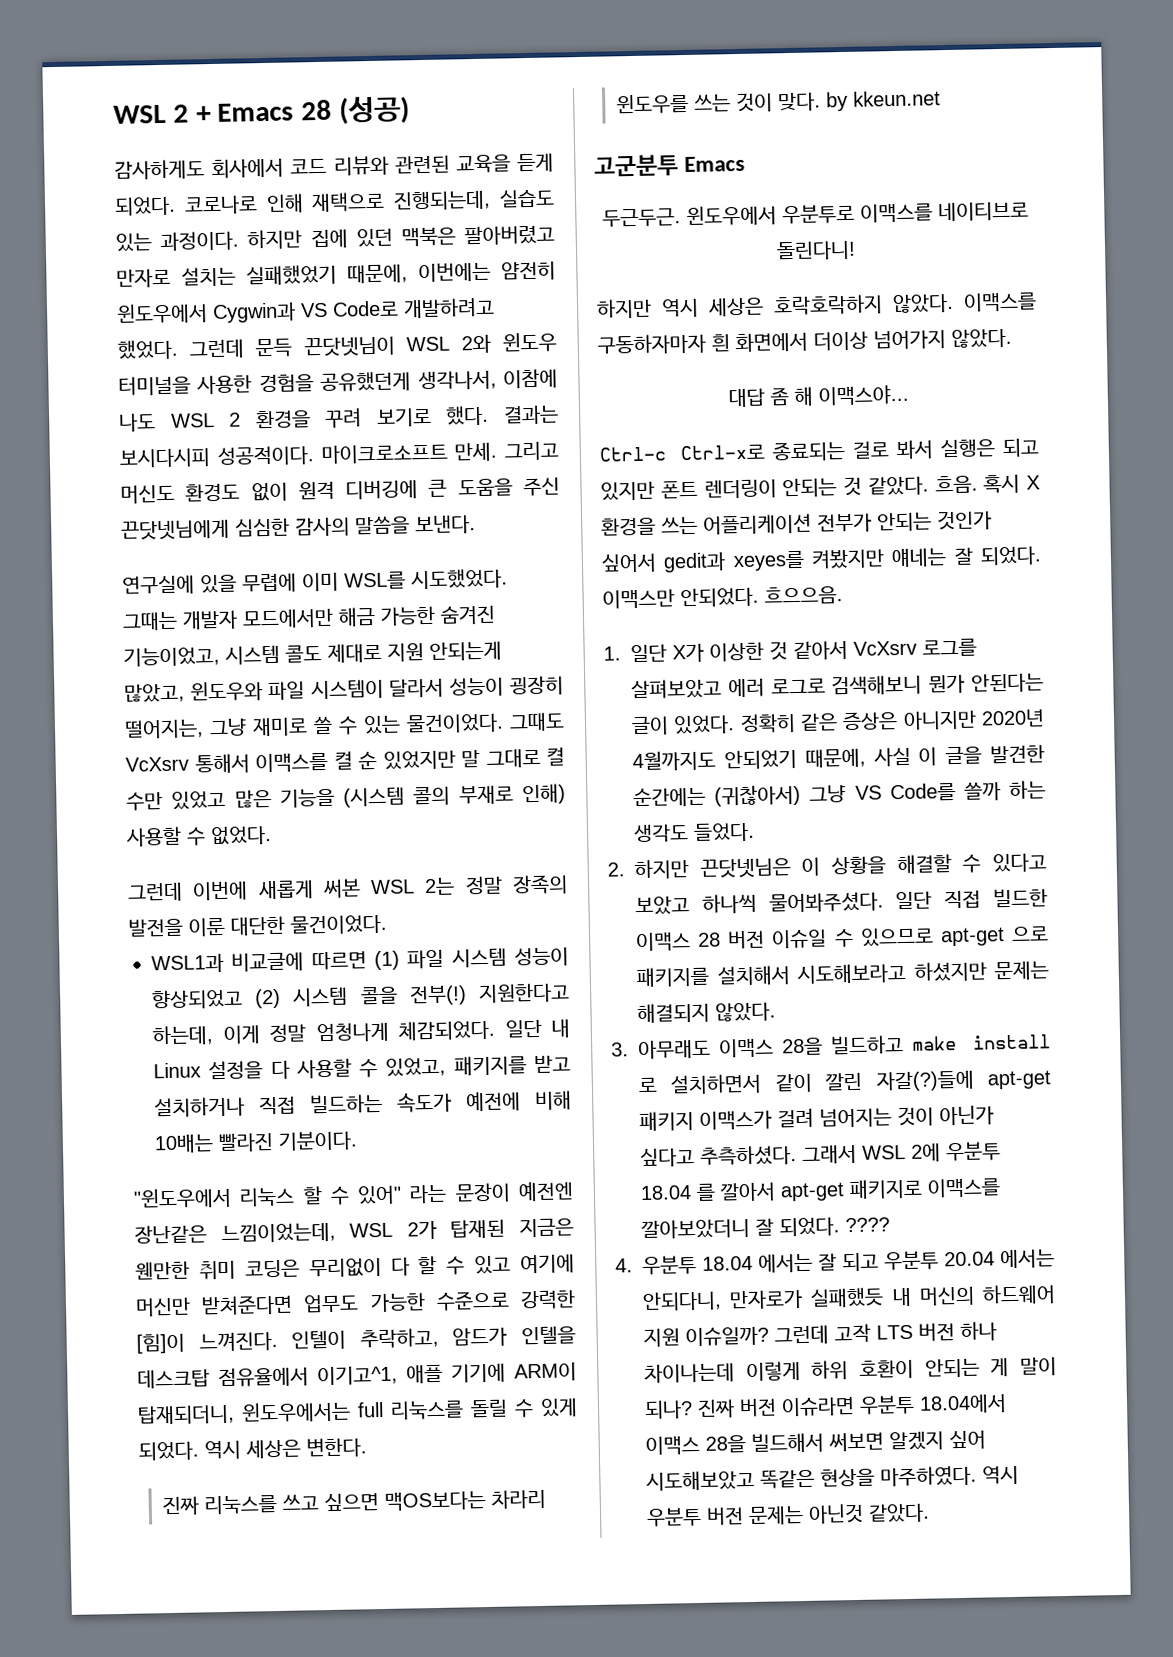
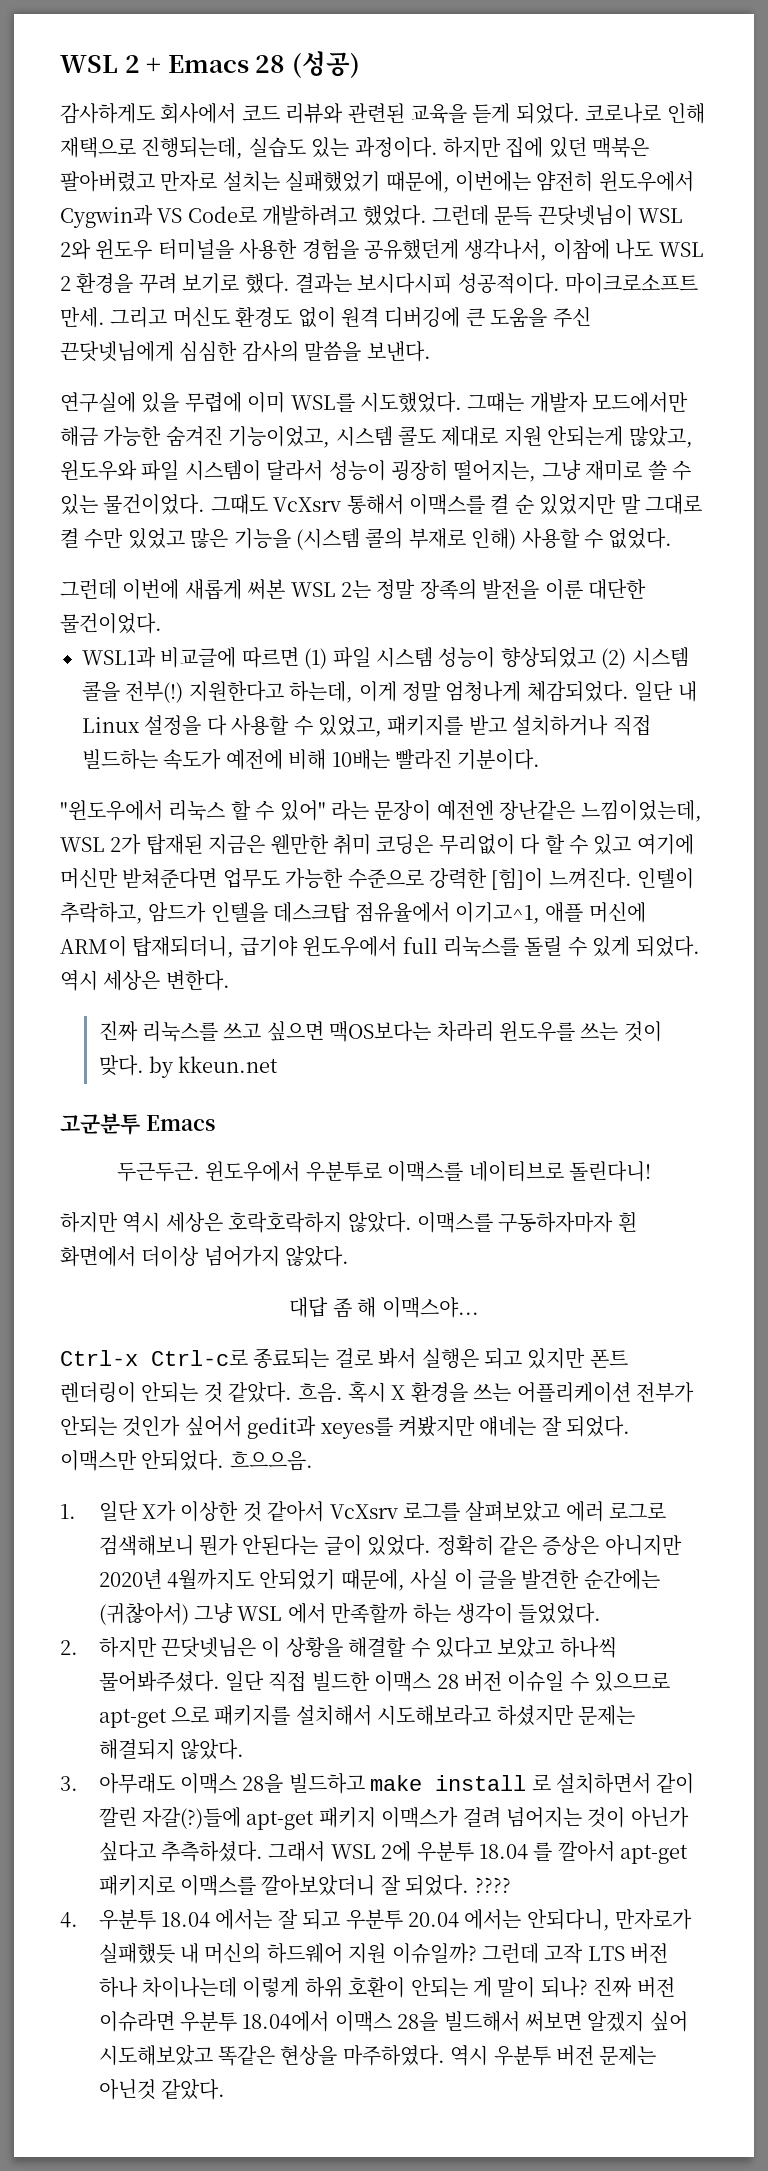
- 인텔이 추락하고, 암드가 인텔을 데스크탑 점유율에서 이기고^1, 애플 기기에 ARM이 탑재되더니, 윈도우에서는 full 리눅스를 돌릴 수 있게 되었다.
+ 인텔이 추락하고, 암드가 인텔을 데스크탑 점유율에서 이기고^1, 애플 머신에 ARM이 탑재되더니, 급기야 윈도우에서 full 리눅스를 돌릴 수 있게 되었다.
- Ctrl-c Ctrl-x로 종료되는 걸로 봐서 실행은 되고 있지만 폰트 렌더링이 안되는 것 같았다.
+ Ctrl-x Ctrl-c로 종료되는 걸로 봐서 실행은 되고 있지만 폰트 렌더링이 안되는 것 같았다.
- 정확히 같은 증상은 아니지만 2020년 4월까지도 안되었기 때문에, 사실 이 글을 발견한 순간에는 (귀찮아서) 그냥 VS Code를 쓸까 하는 생각도 들었다.
+ 정확히 같은 증상은 아니지만 2020년 4월까지도 안되었기 때문에, 사실 이 글을 발견한 순간에는 (귀찮아서) 그냥 WSL 에서 만족할까 하는 생각이 들었었다.

